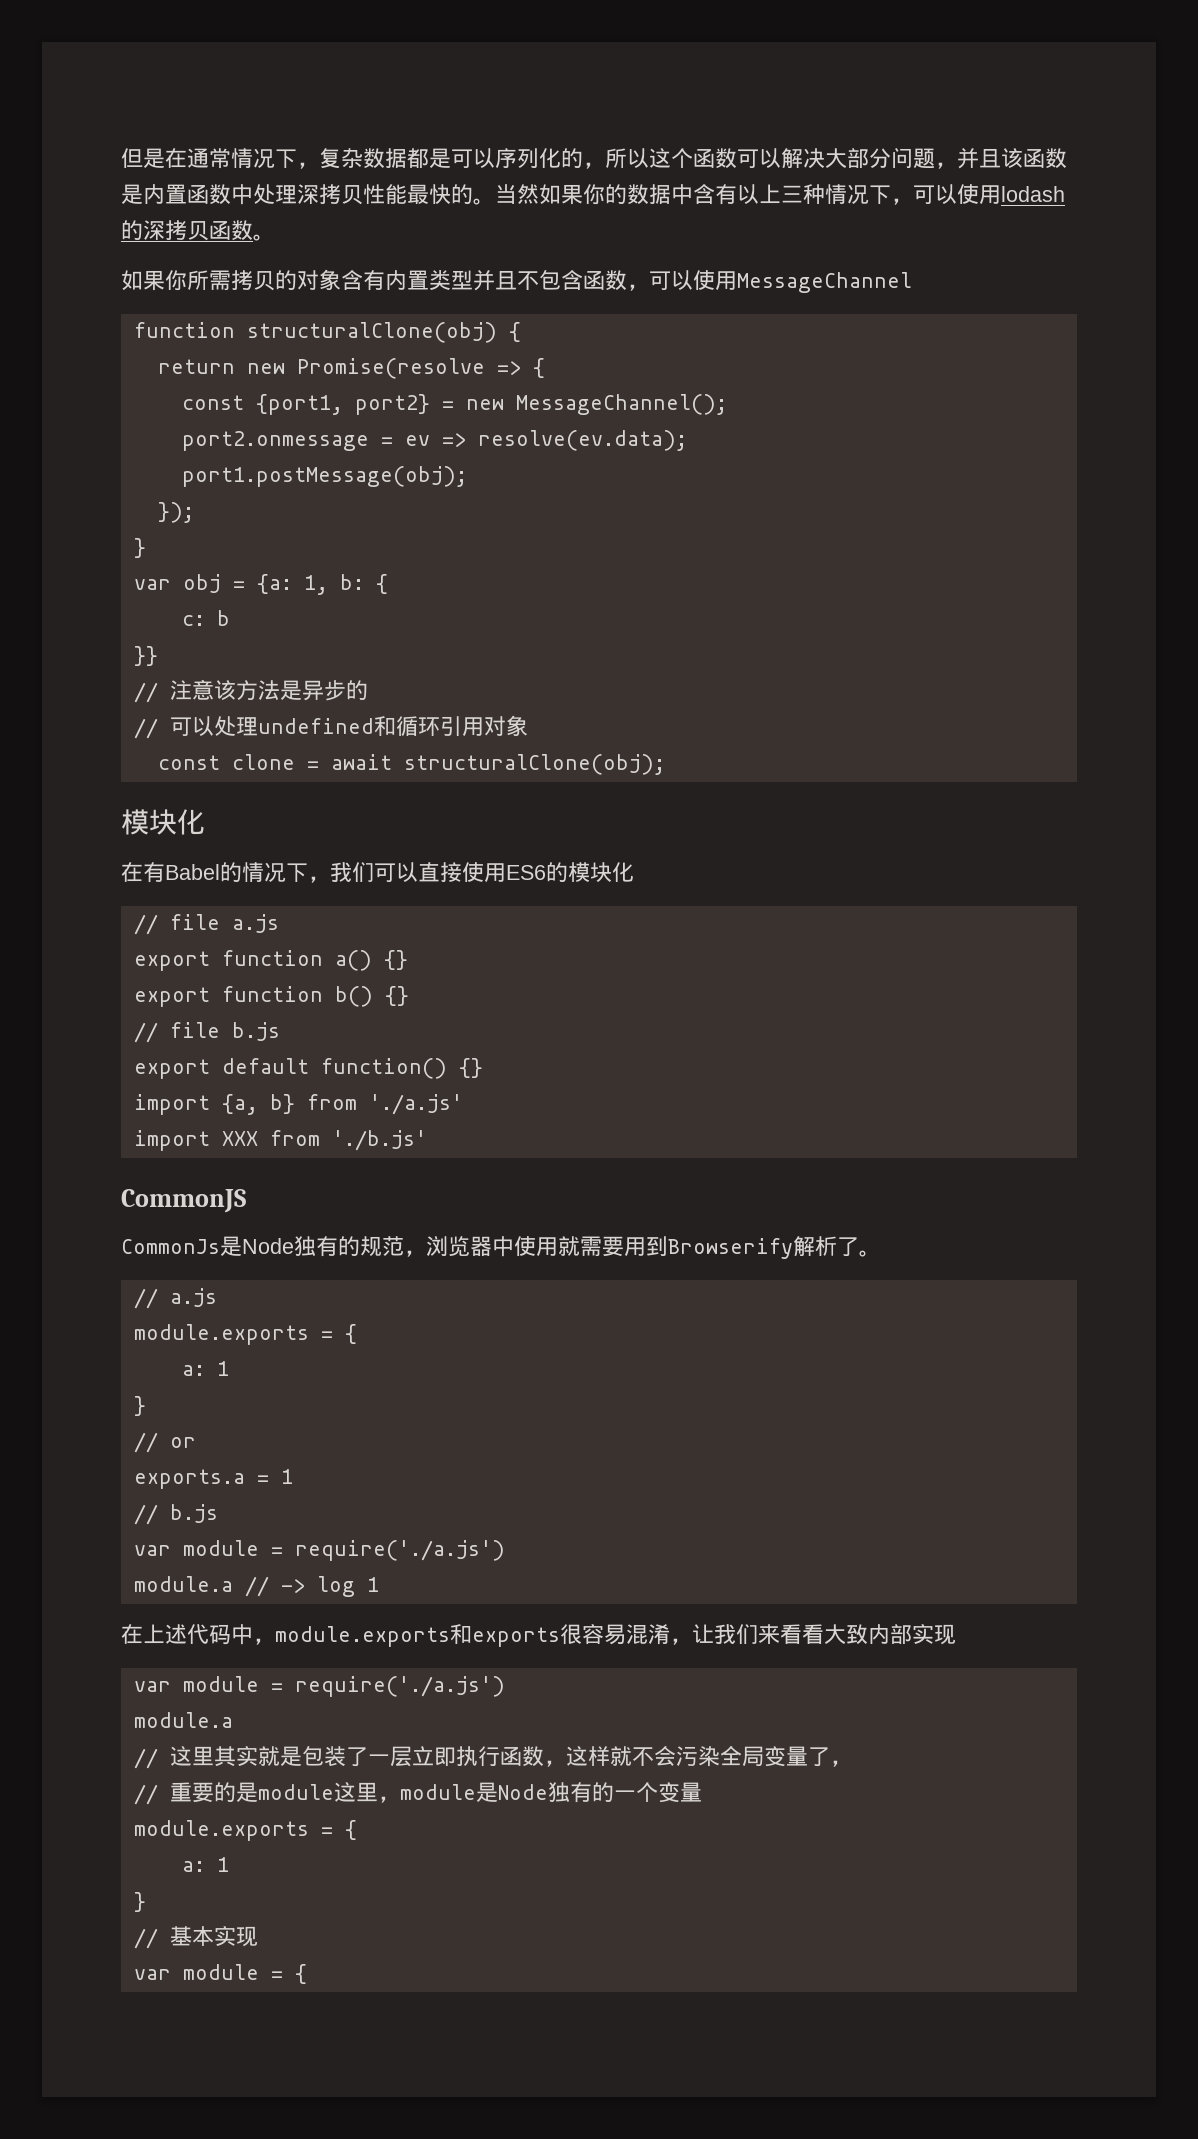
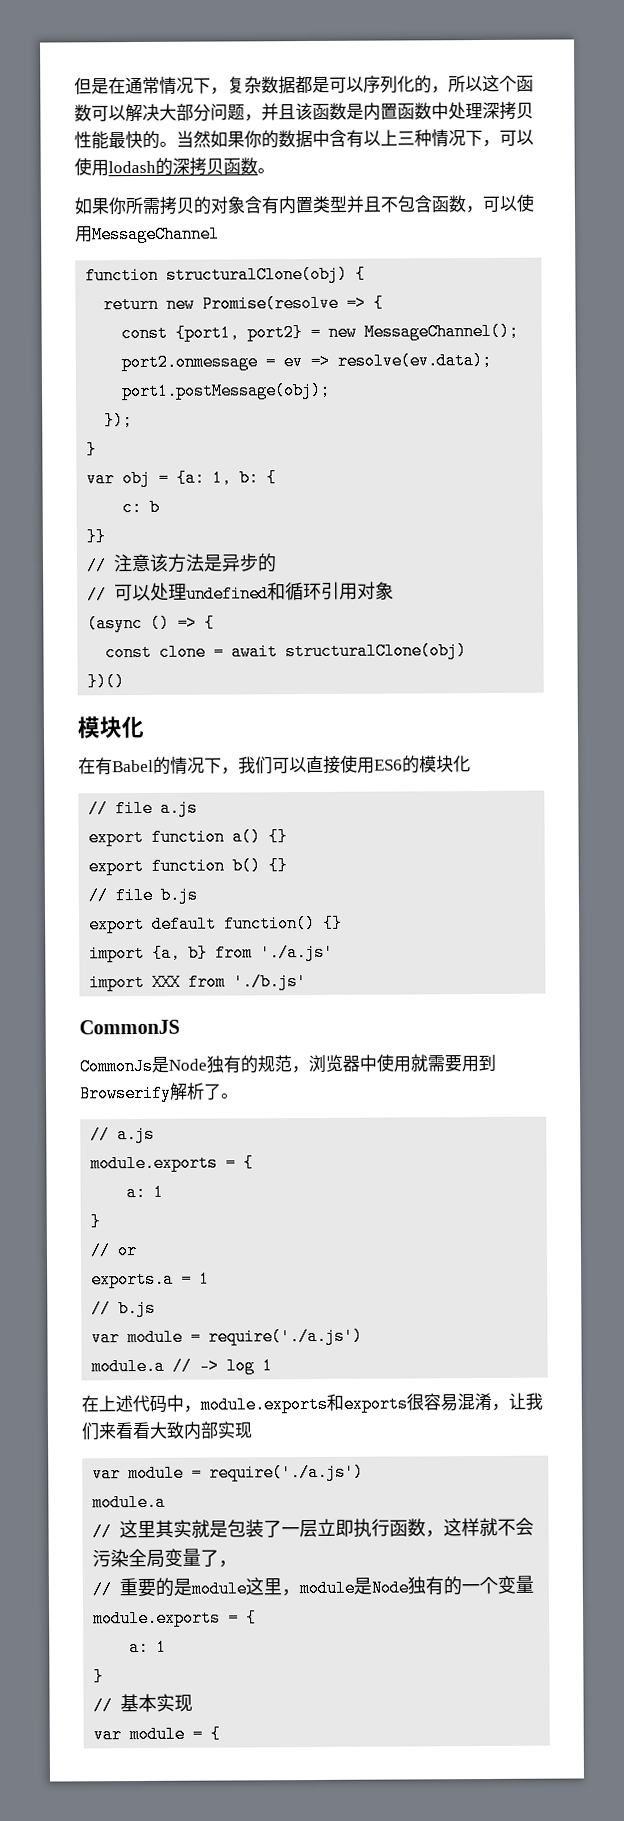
+ (async () => {
- const clone = await structuralClone(obj);
+ const clone = await structuralClone(obj)
+ })()

